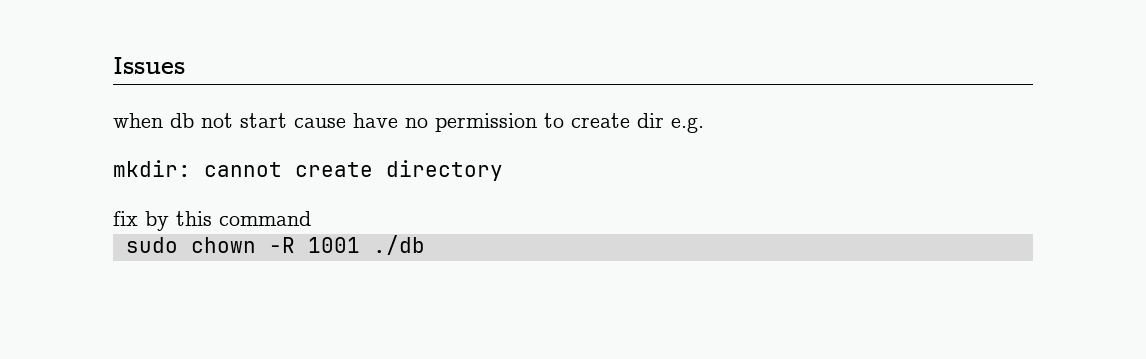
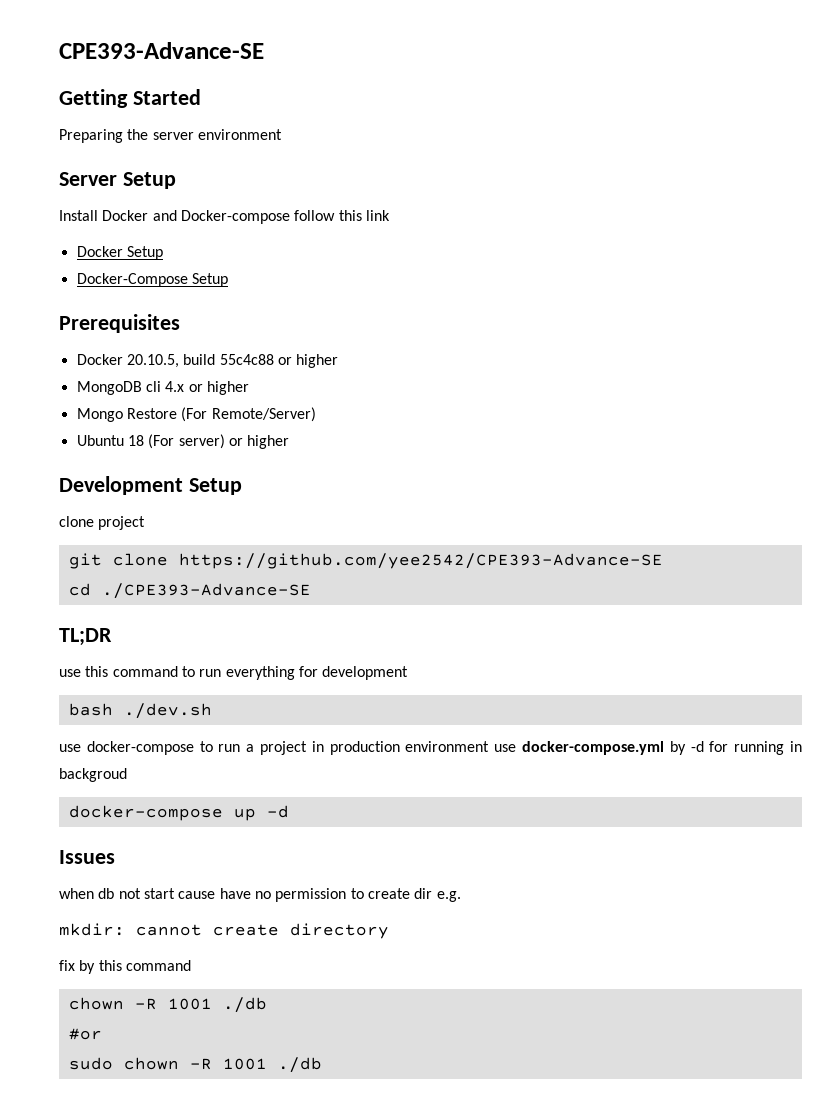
+ CPE393-Advance-SE
+ Getting Started
+ Preparing the server environment
+ Server Setup
+ Install Docker and Docker-compose follow this link
+ Docker Setup
+ Docker-Compose Setup
+ Prerequisites
+ Docker 20.10.5, build 55c4c88 or higher
+ MongoDB cli 4.x or higher
+ Mongo Restore (For Remote/Server)
+ Ubuntu 18 (For server) or higher
+ Development Setup
+ clone project
+ git clone https://github.com/yee2542/CPE393-Advance-SE
+ cd ./CPE393-Advance-SE
+ TL;DR
+ use this command to run everything for development
+ bash ./dev.sh
+ use docker-compose to run a project in production environment use docker-compose.yml by -d for running in backgroud
+ docker-compose up -d
  fix by this command
+ chown -R 1001 ./db
+ #or

